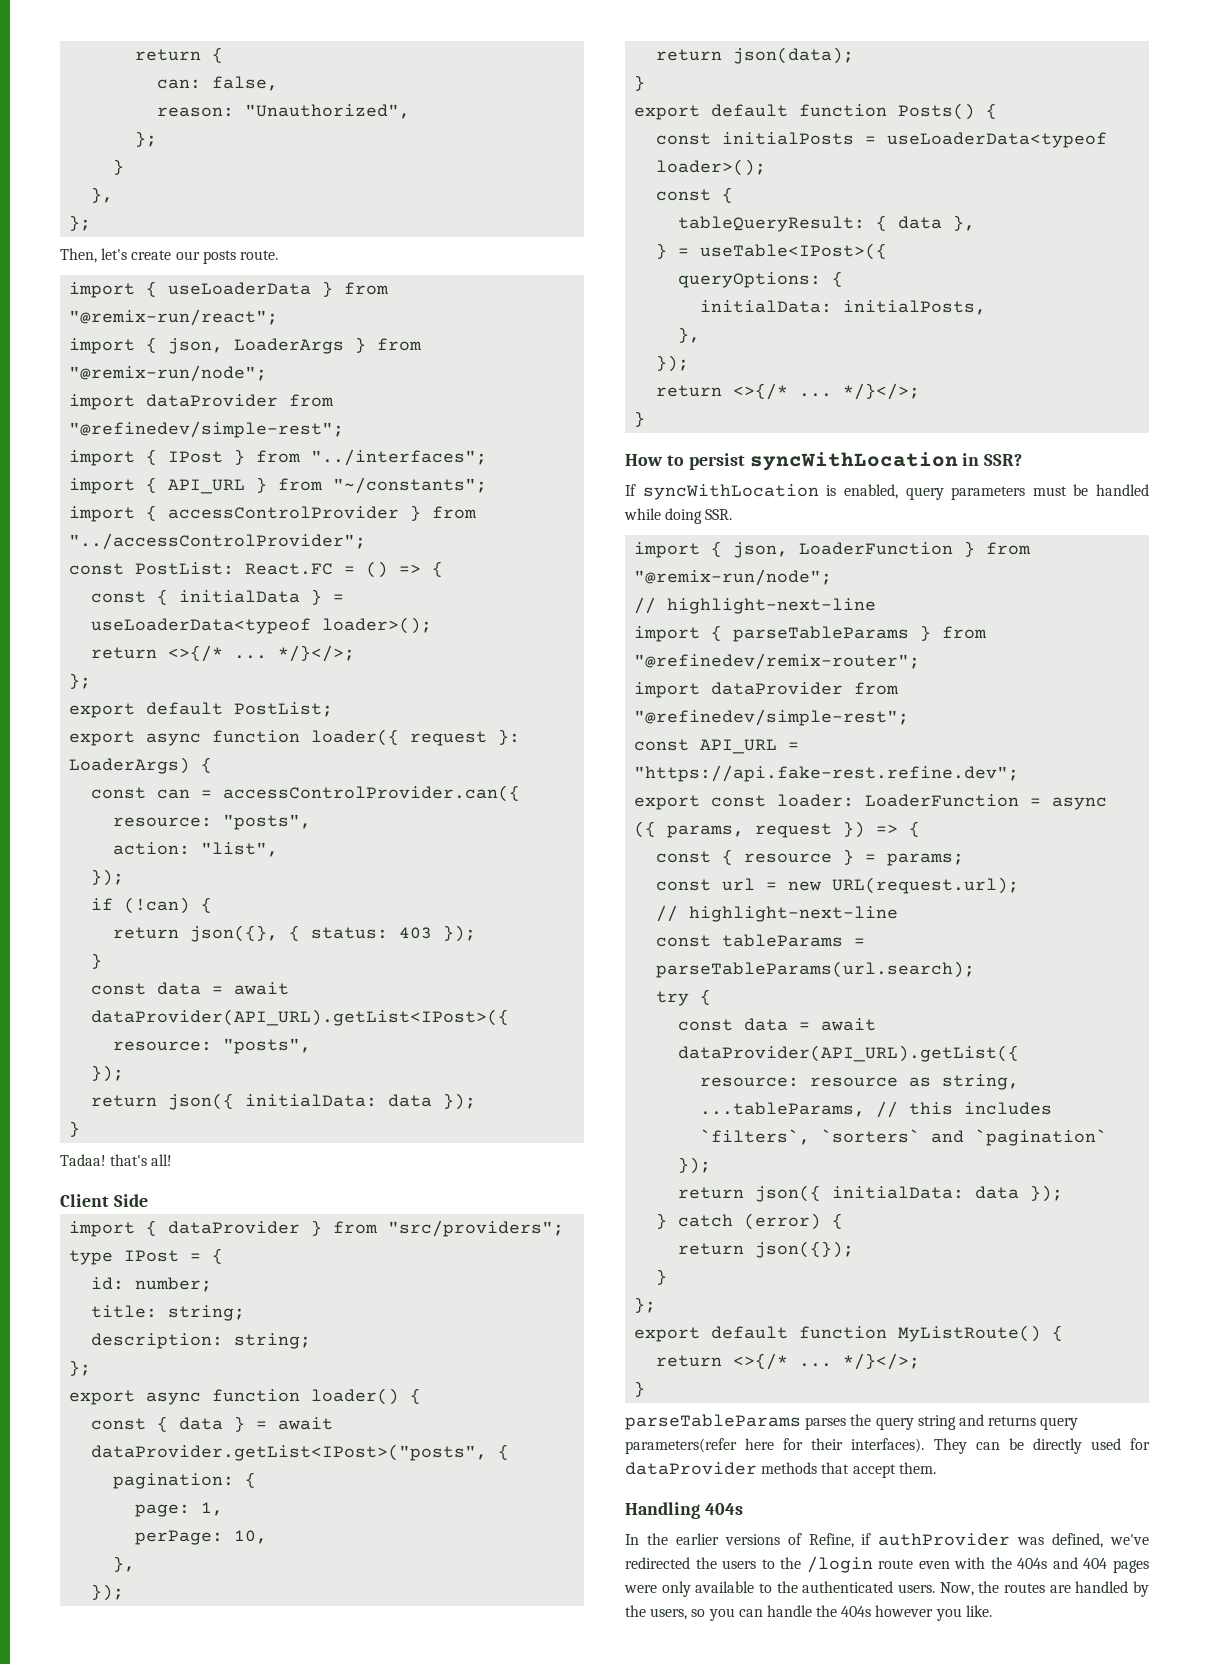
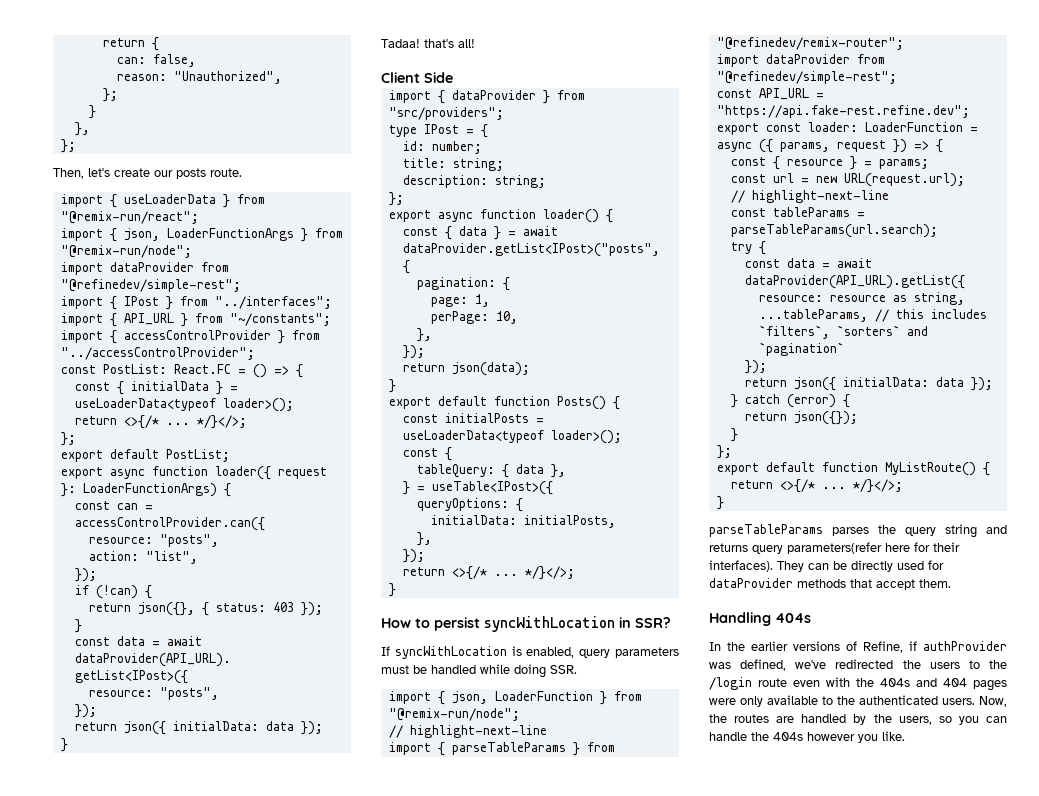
- import { json, LoaderArgs } from "@remix-run/node";
+ import { json, LoaderFunctionArgs } from "@remix-run/node";
- export async function loader({ request }: LoaderArgs) {
+ export async function loader({ request }: LoaderFunctionArgs) {
- tableQueryResult: { data },
+ tableQuery: { data },

